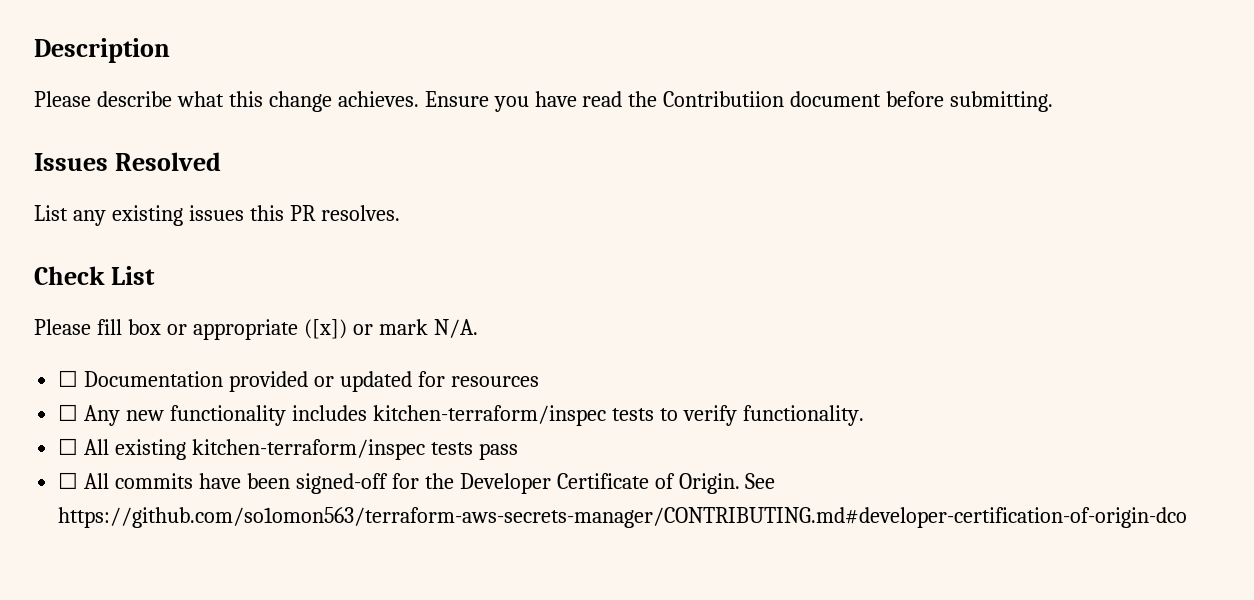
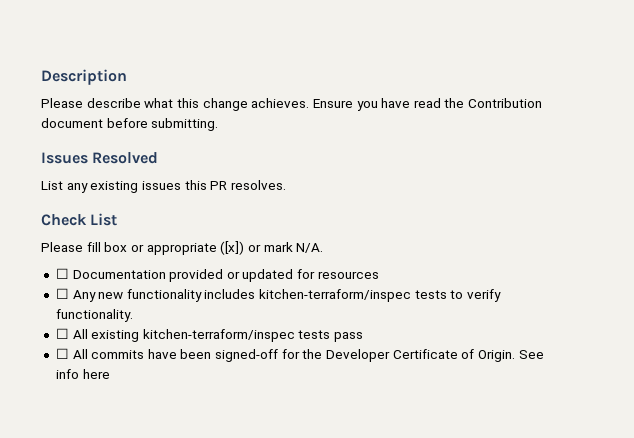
- Ensure you have read the Contributiion document before submitting.
+ Ensure you have read the Contribution document before submitting.
- See https://github.com/so1omon563/terraform-aws-secrets-manager/CONTRIBUTING.md#developer-certification-of-origin-dco
+ See info here

